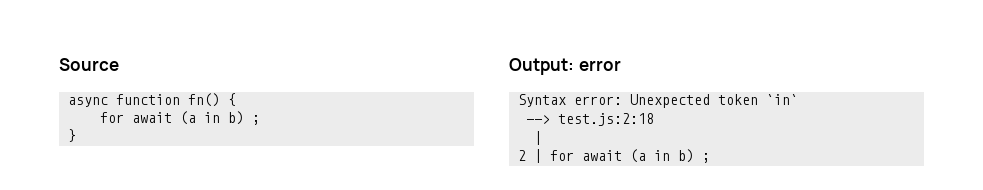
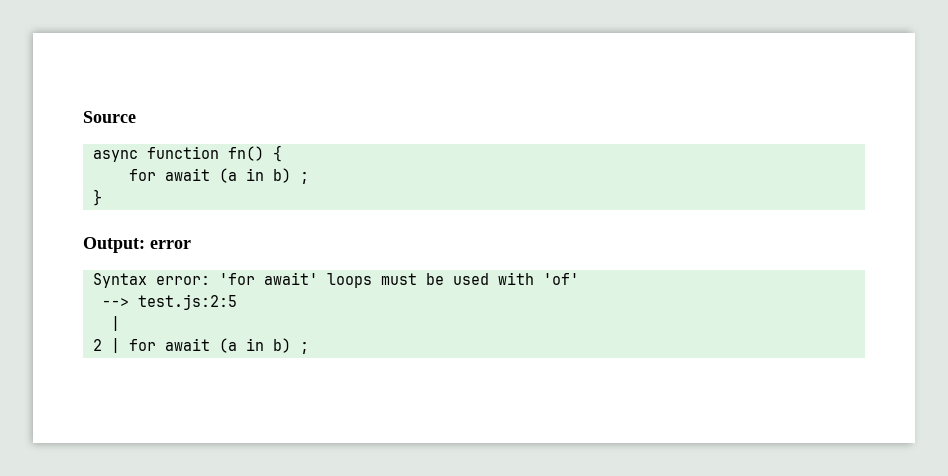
- Syntax error: Unexpected token `in`
+ Syntax error: 'for await' loops must be used with 'of'
- --> test.js:2:18
+ --> test.js:2:5

